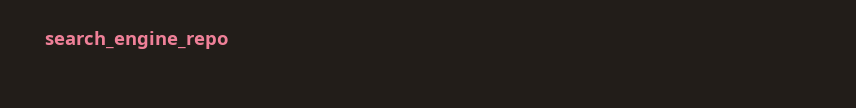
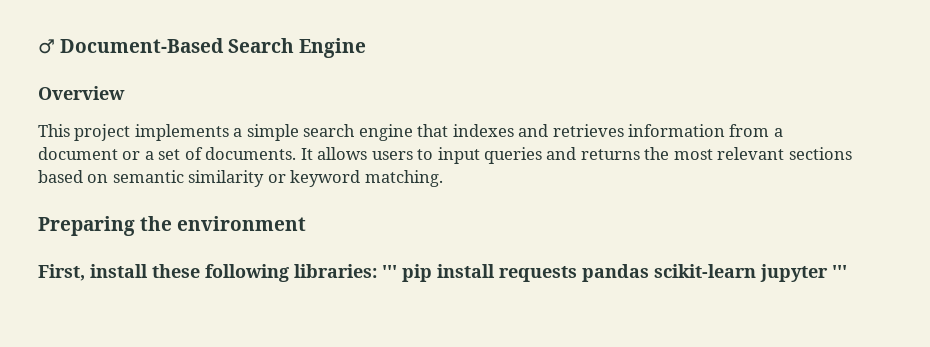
- search_engine_repo
+ ♂ Document-Based Search Engine
+ Overview
+ This project implements a simple search engine that indexes and retrieves information from a document or a set of documents. It allows users to input queries and returns the most relevant sections based on semantic similarity or keyword matching.
+ Preparing the environment
+ First, install these following libraries: ''' pip install requests pandas scikit-learn jupyter '''

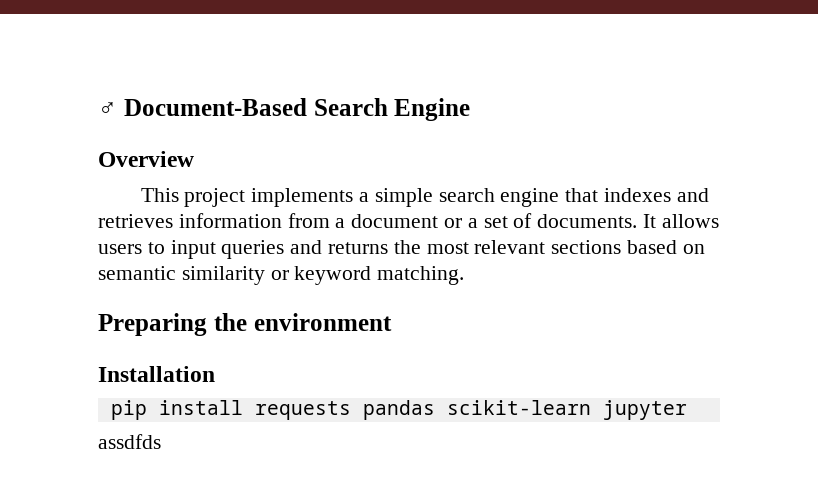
- First, install these following libraries: ''' pip install requests pandas scikit-learn jupyter '''
+ Installation
+ pip install requests pandas scikit-learn jupyter
+ assdfds

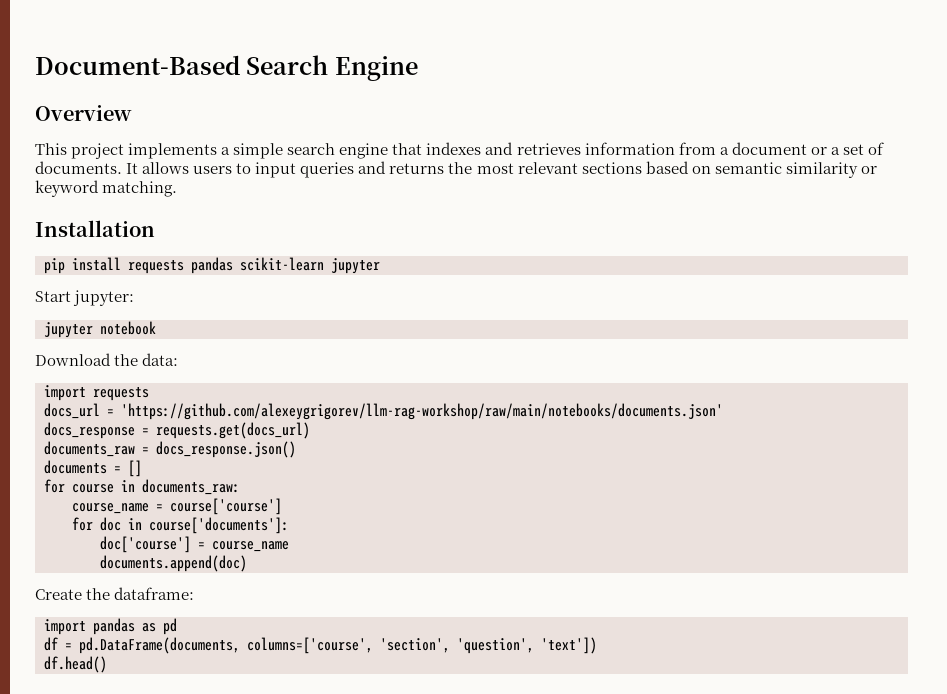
- ♂ Document-Based Search Engine
+ Document-Based Search Engine
- Preparing the environment
- assdfds
+ Start jupyter:
+ jupyter notebook
+ Download the data:
+ import requests
+ docs_url = 'https://github.com/alexeygrigorev/llm-rag-workshop/raw/main/notebooks/documents.json'
+ docs_response = requests.get(docs_url)
+ documents_raw = docs_response.json()
+ documents = []
+ for course in documents_raw:
+ course_name = course['course']
+ for doc in course['documents']:
+ doc['course'] = course_name
+ documents.append(doc)
+ Create the dataframe:
+ import pandas as pd
+ df = pd.DataFrame(documents, columns=['course', 'section', 'question', 'text'])
+ df.head()

